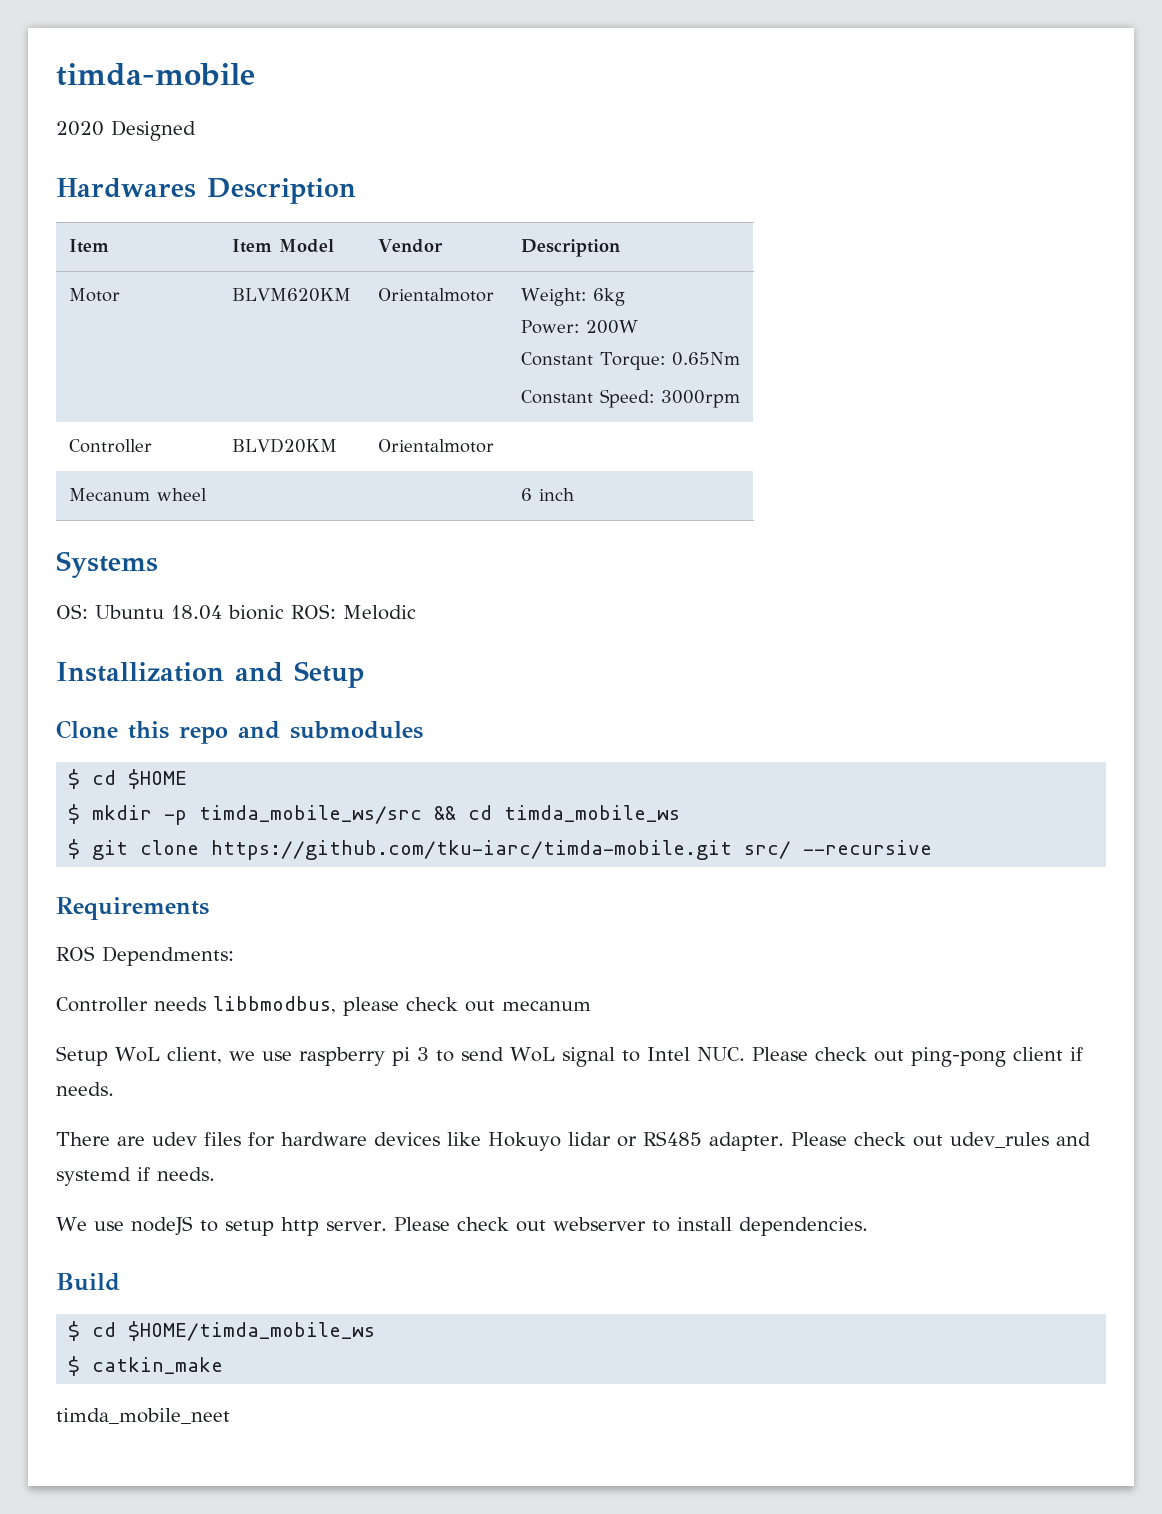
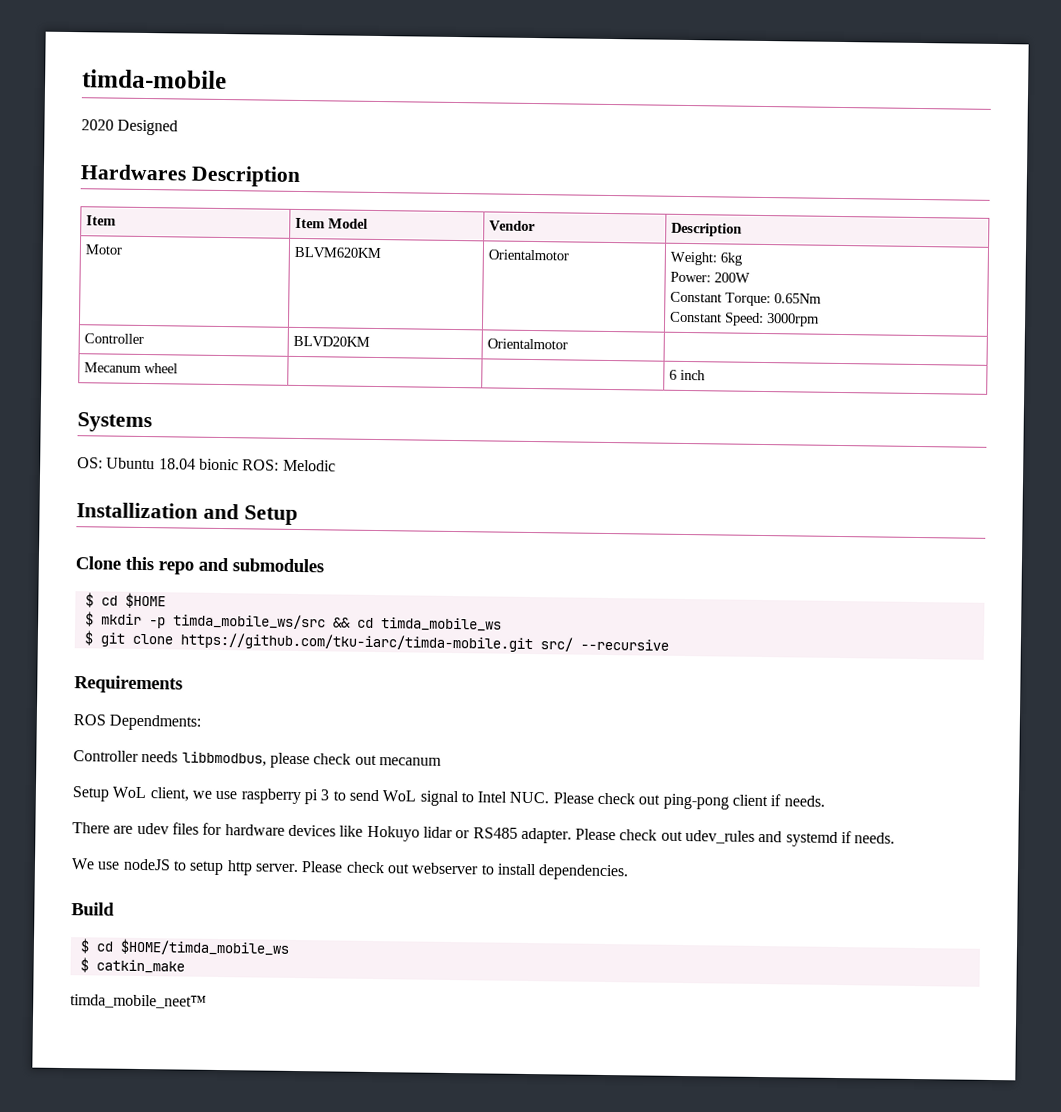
- timda_mobile_neet
+ timda_mobile_neet™

